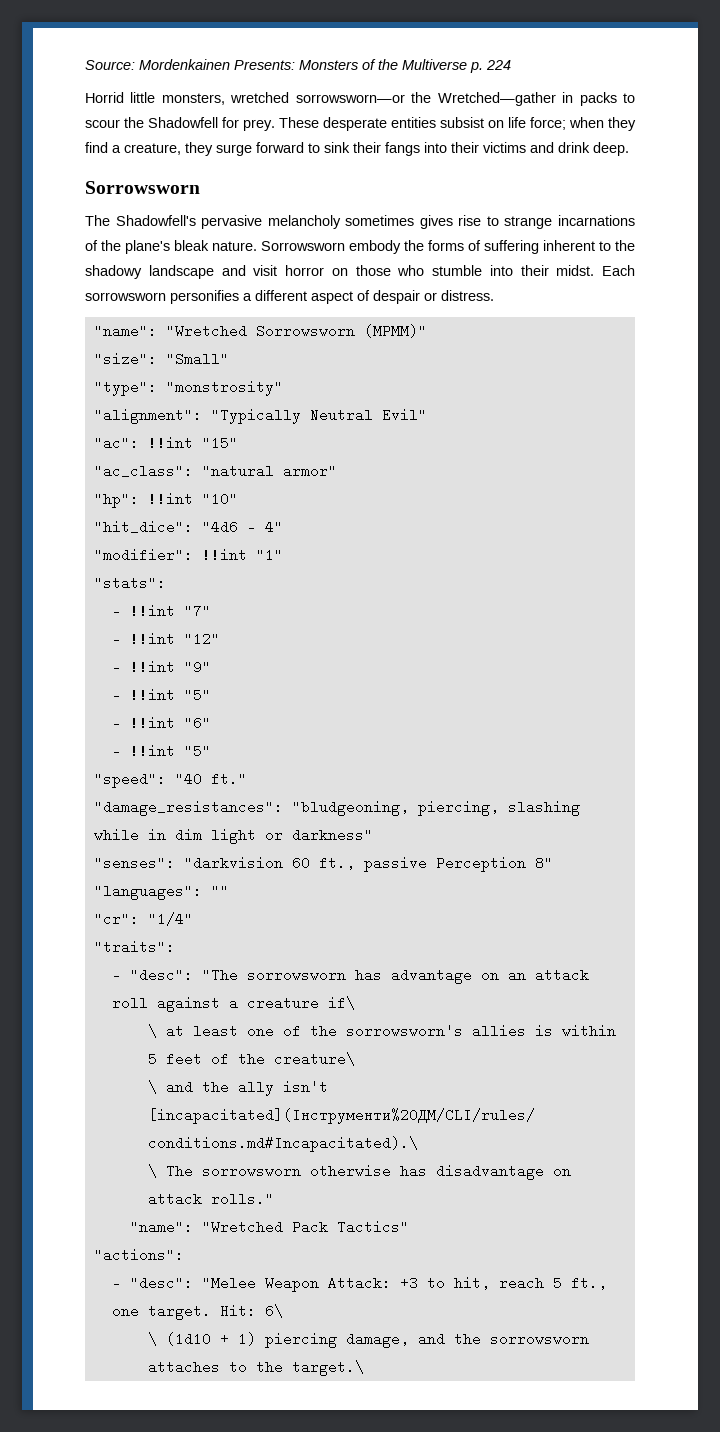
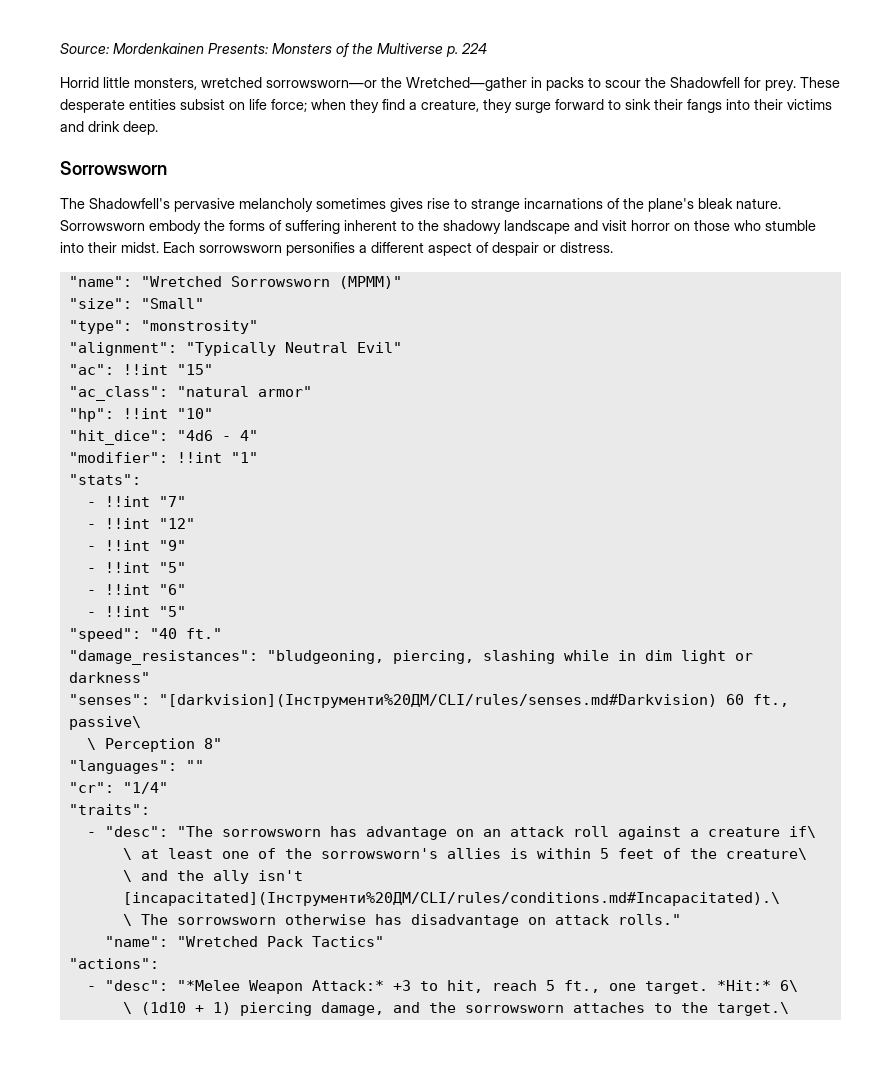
- "senses": "darkvision 60 ft., passive Perception 8"
+ "senses": "[darkvision](Інструменти%20ДМ/CLI/rules/senses.md#Darkvision) 60 ft., passive\
+ \ Perception 8"
- - "desc": "Melee Weapon Attack: +3 to hit, reach 5 ft., one target.
+ - "desc": "*Melee Weapon Attack:* +3 to hit, reach 5 ft., one target.
- Hit: 6\
+ *Hit:* 6\

